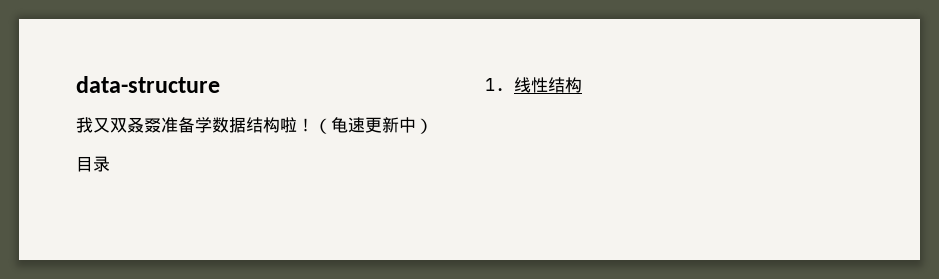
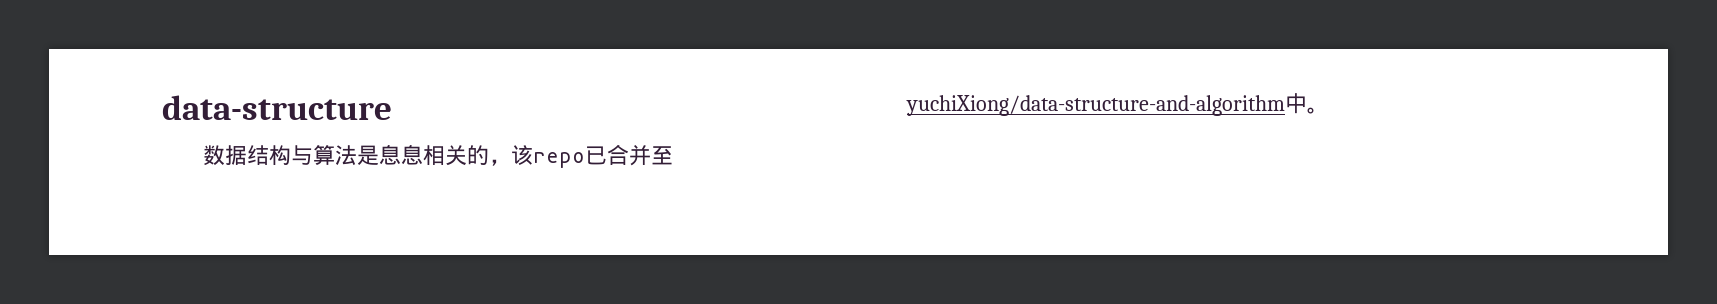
- 我又双叒叕准备学数据结构啦！（龟速更新中）
- 目录
- 1.线性结构
+ 数据结构与算法是息息相关的，该repo已合并至yuchiXiong/data-structure-and-algorithm中。

